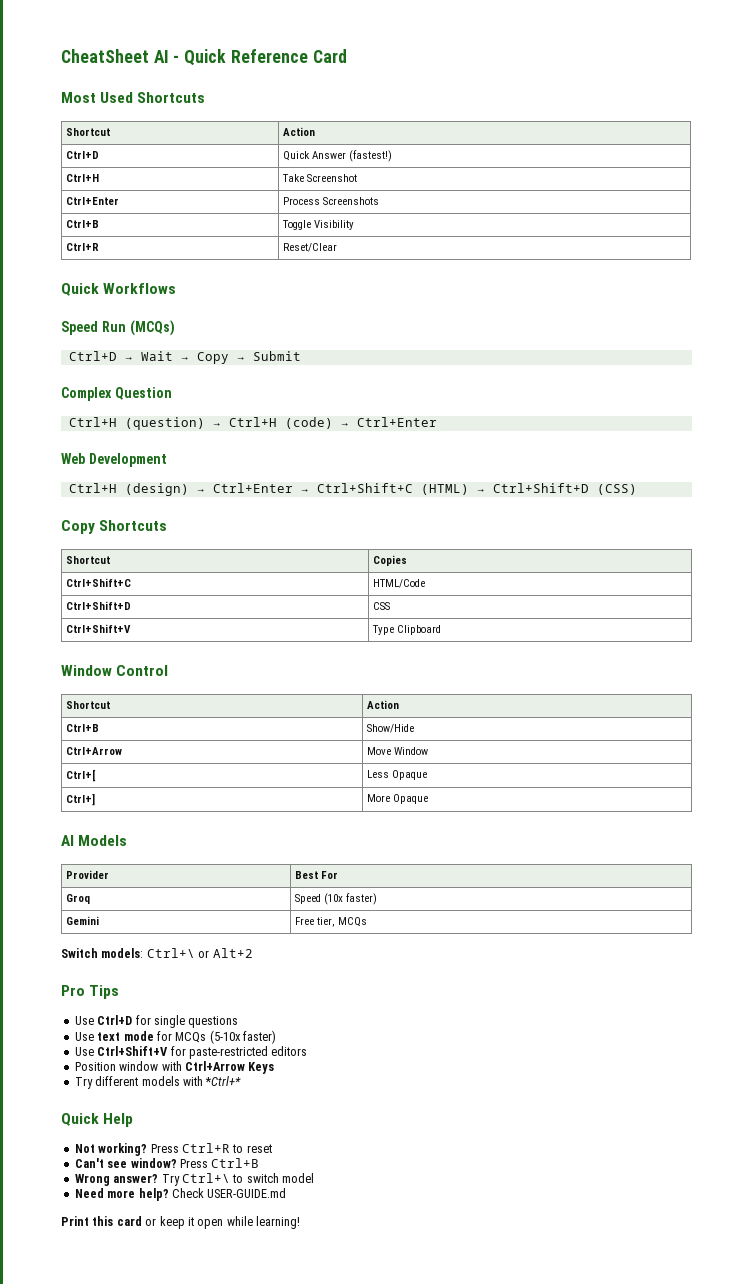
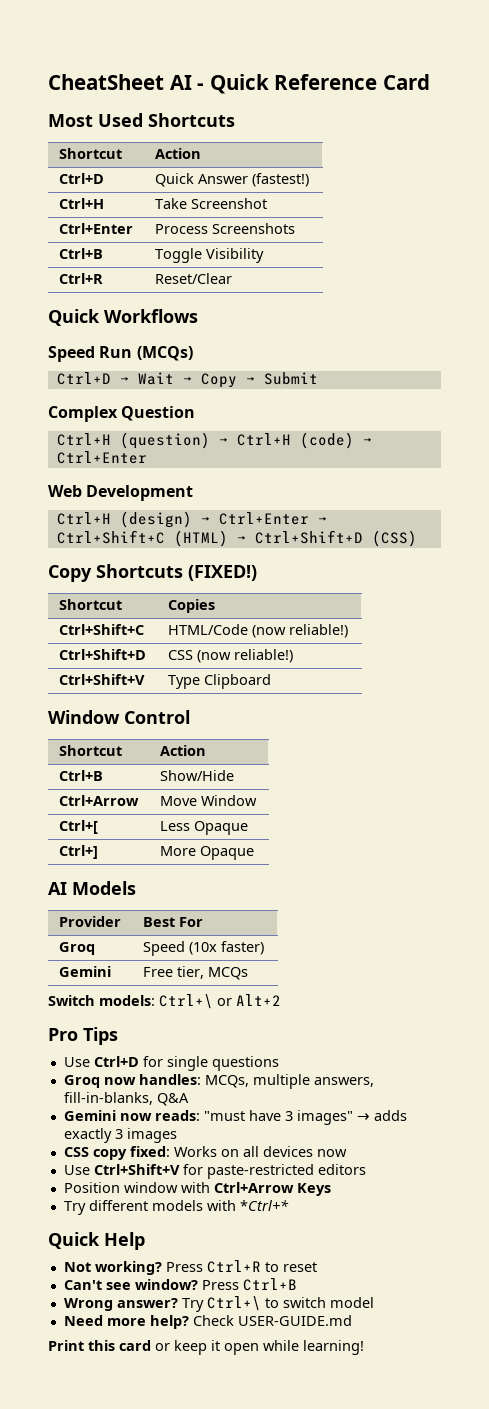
- Copy Shortcuts
+ Copy Shortcuts (FIXED!)
- Ctrl+Shift+C | HTML/Code
+ Ctrl+Shift+C | HTML/Code (now reliable!)
- Ctrl+Shift+D | CSS
+ Ctrl+Shift+D | CSS (now reliable!)
- Use text mode for MCQs (5-10x faster)
+ Groq now handles: MCQs, multiple answers, fill-in-blanks, Q&A
+ Gemini now reads: "must have 3 images" → adds exactly 3 images
+ CSS copy fixed: Works on all devices now

